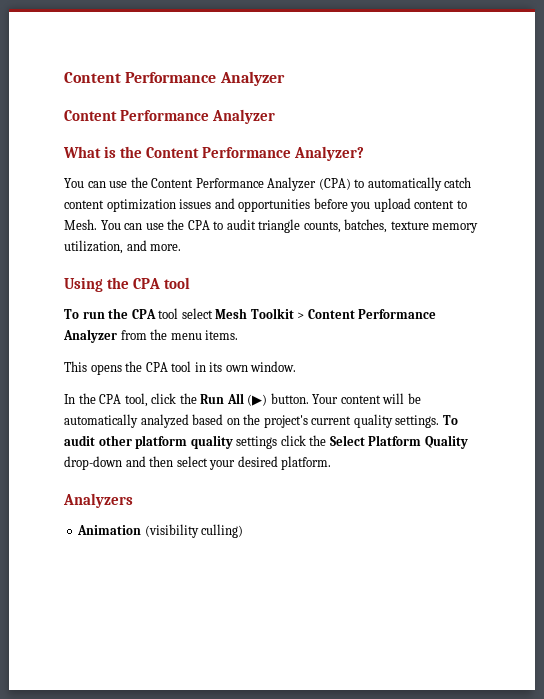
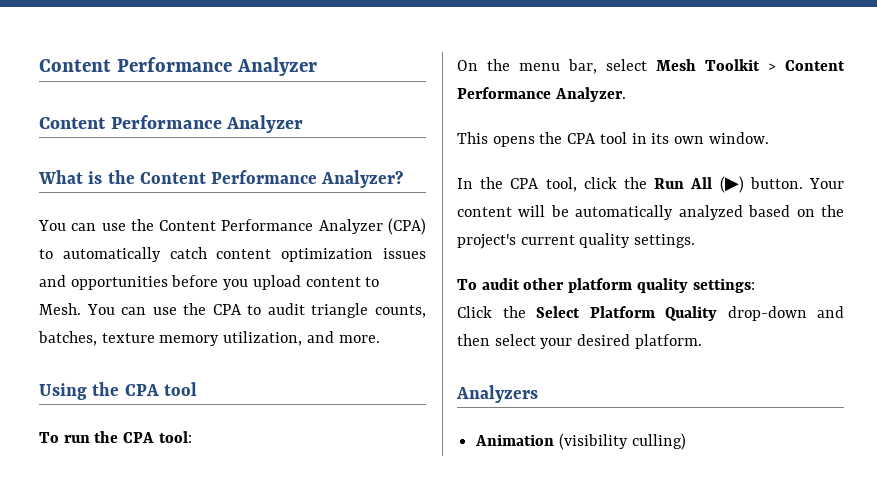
- To run the CPA tool select Mesh Toolkit > Content Performance Analyzer from the menu items.
+ To run the CPA tool:
+ On the menu bar, select Mesh Toolkit > Content Performance Analyzer.
- Your content will be automatically analyzed based on the project's current quality settings. To audit other platform quality settings click the Select Platform Quality drop-down and then select your desired platform.
+ Your content will be automatically analyzed based on the project's current quality settings.
+ To audit other platform quality settings:
+ Click the Select Platform Quality drop-down and then select your desired platform.

